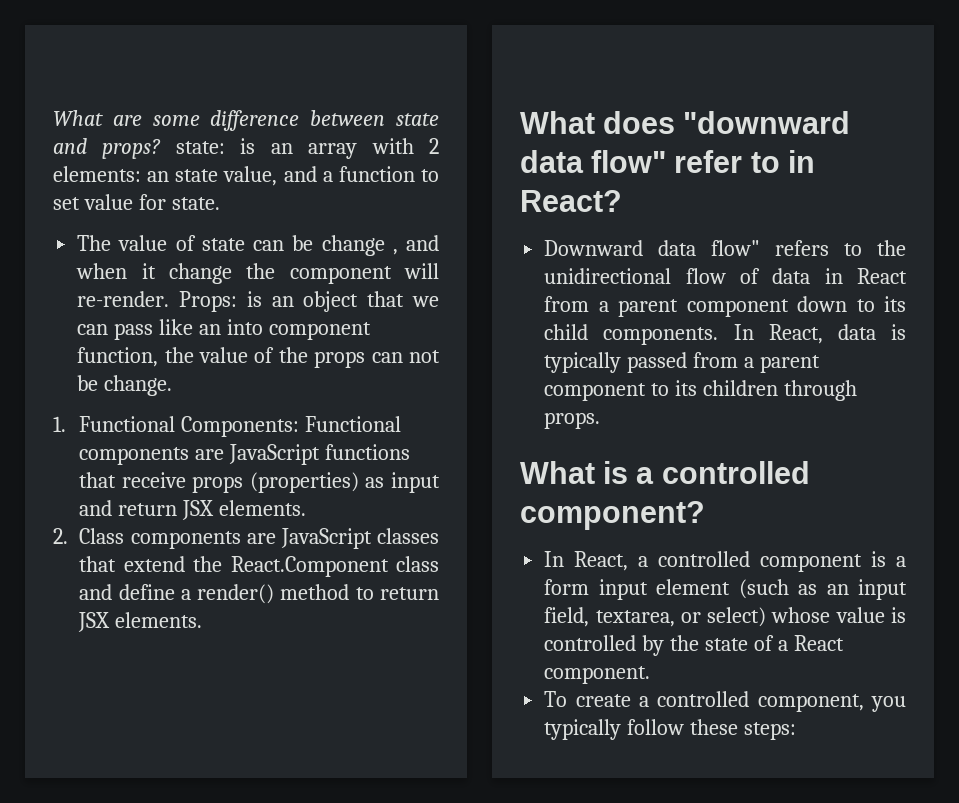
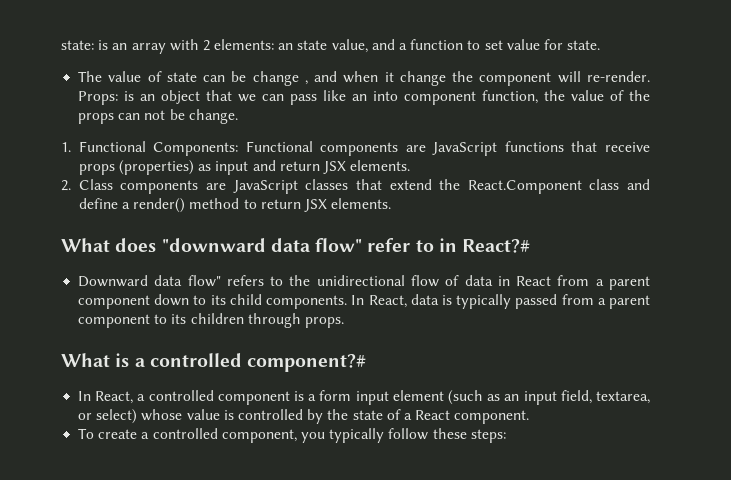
- What are some difference between state and props? state: is an array with 2 elements: an state value, and a function to set value for state.
+ state: is an array with 2 elements: an state value, and a function to set value for state.
- What does "downward data flow" refer to in React?
+ What does "downward data flow" refer to in React?#
- What is a controlled component?
+ What is a controlled component?#

